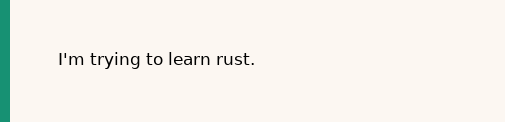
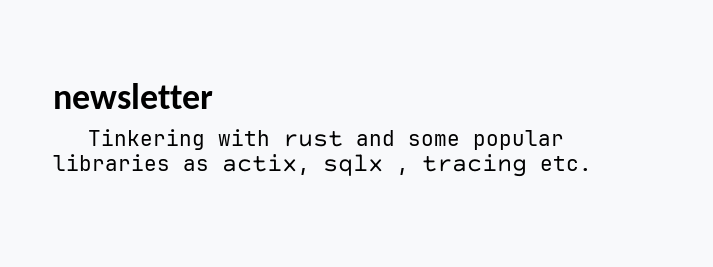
- I'm trying to learn rust.
+ newsletter
+ Tinkering with rust and some popular libraries as actix, sqlx , tracing etc.

